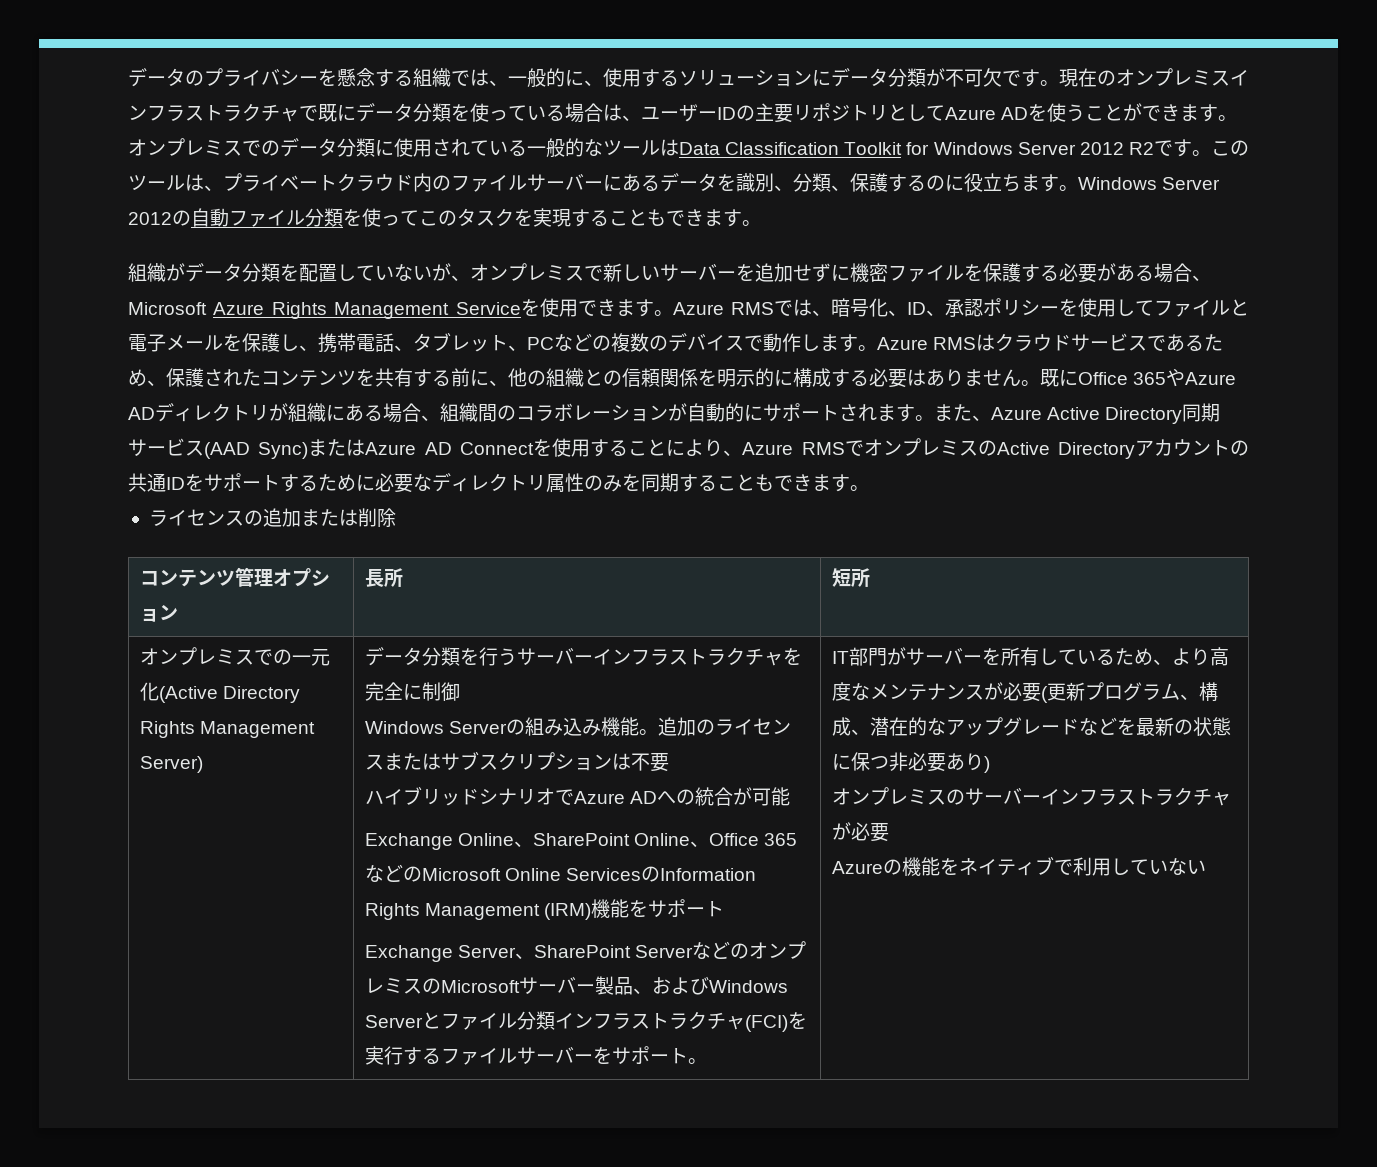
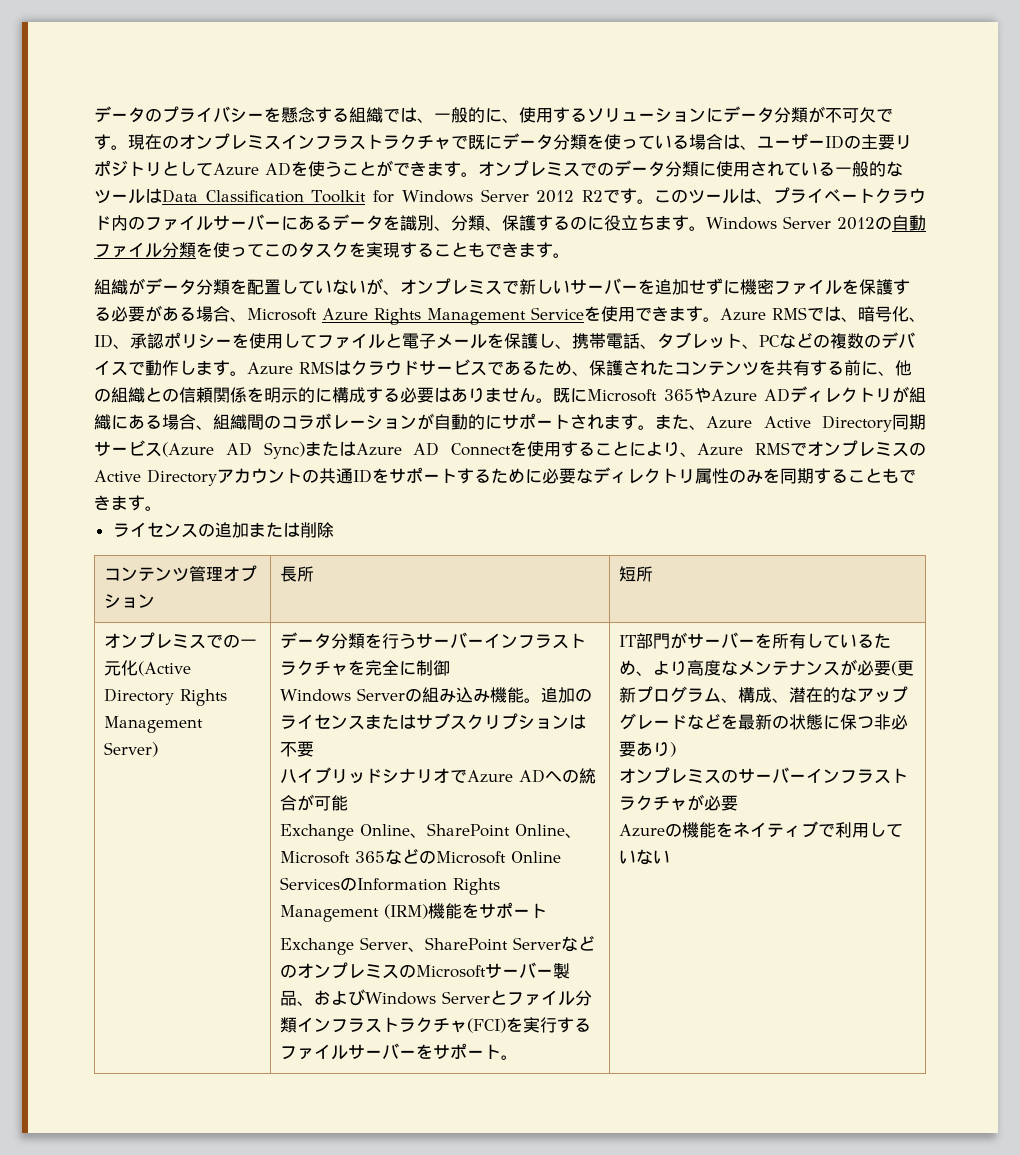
- 既にOffice 365やAzure ADディレクトリが組織にある場合、組織間のコラボレーションが自動的にサポートされます。
+ 既にMicrosoft 365やAzure ADディレクトリが組織にある場合、組織間のコラボレーションが自動的にサポートされます。
- また、Azure Active Directory同期サービス(AAD Sync)またはAzure AD Connectを使用することにより、Azure RMSでオンプレミスのActive Directoryアカウントの共通IDをサポートするために必要なディレクトリ属性のみを同期することもできます。
+ また、Azure Active Directory同期サービス(Azure AD Sync)またはAzure AD Connectを使用することにより、Azure RMSでオンプレミスのActive Directoryアカウントの共通IDをサポートするために必要なディレクトリ属性のみを同期することもできます。
- Exchange Online、SharePoint Online、Office 365などのMicrosoft Online ServicesのInformation Rights Management (IRM)機能をサポート
+ Exchange Online、SharePoint Online、Microsoft 365などのMicrosoft Online ServicesのInformation Rights Management (IRM)機能をサポート

